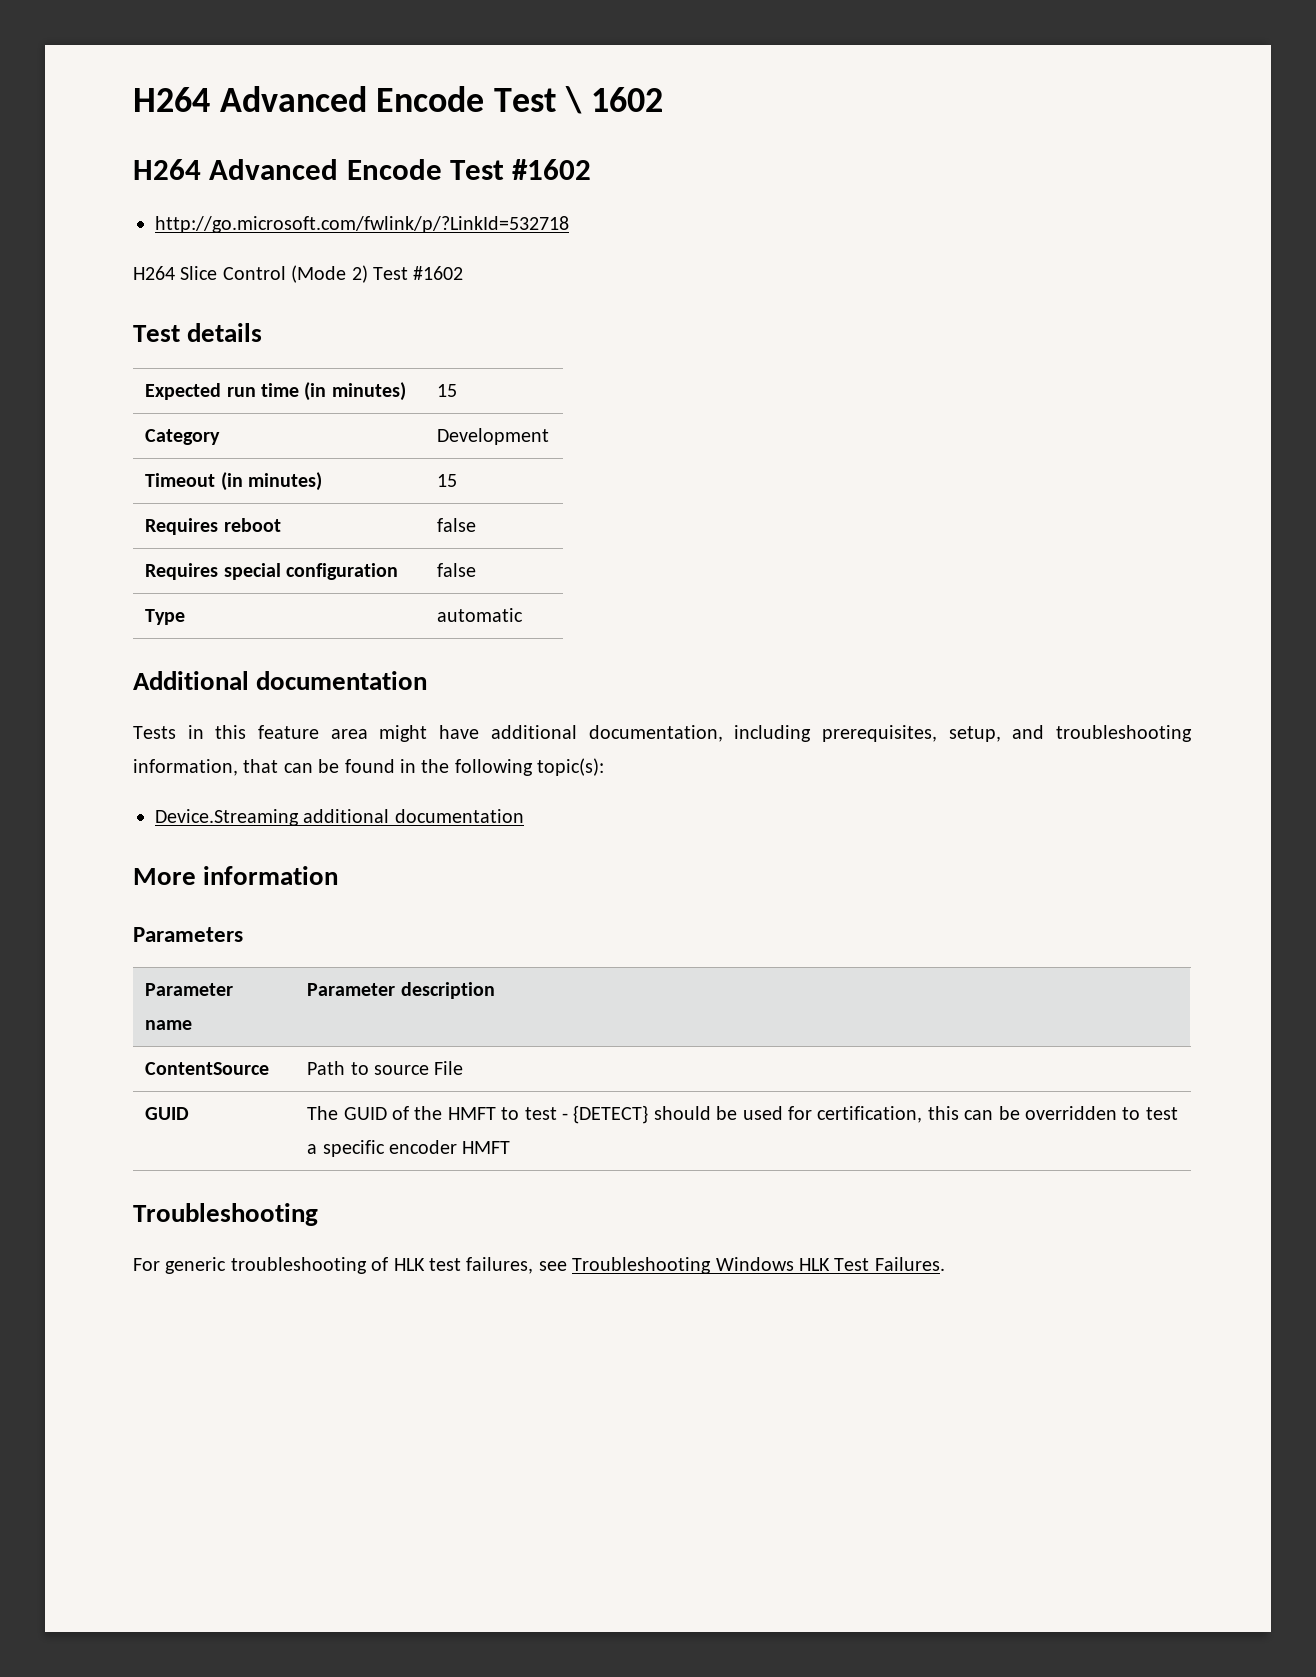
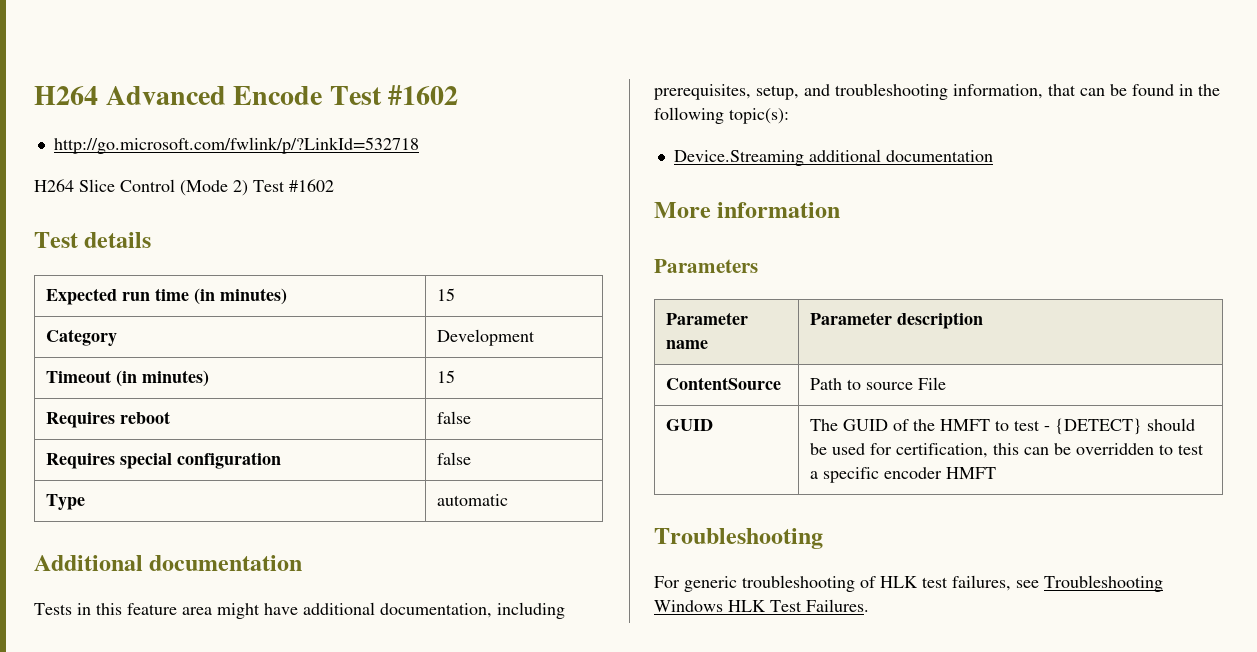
- H264 Advanced Encode Test \ 1602

